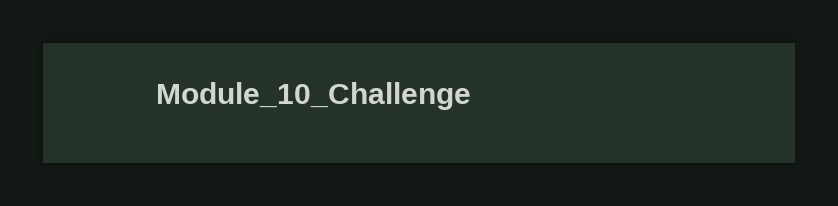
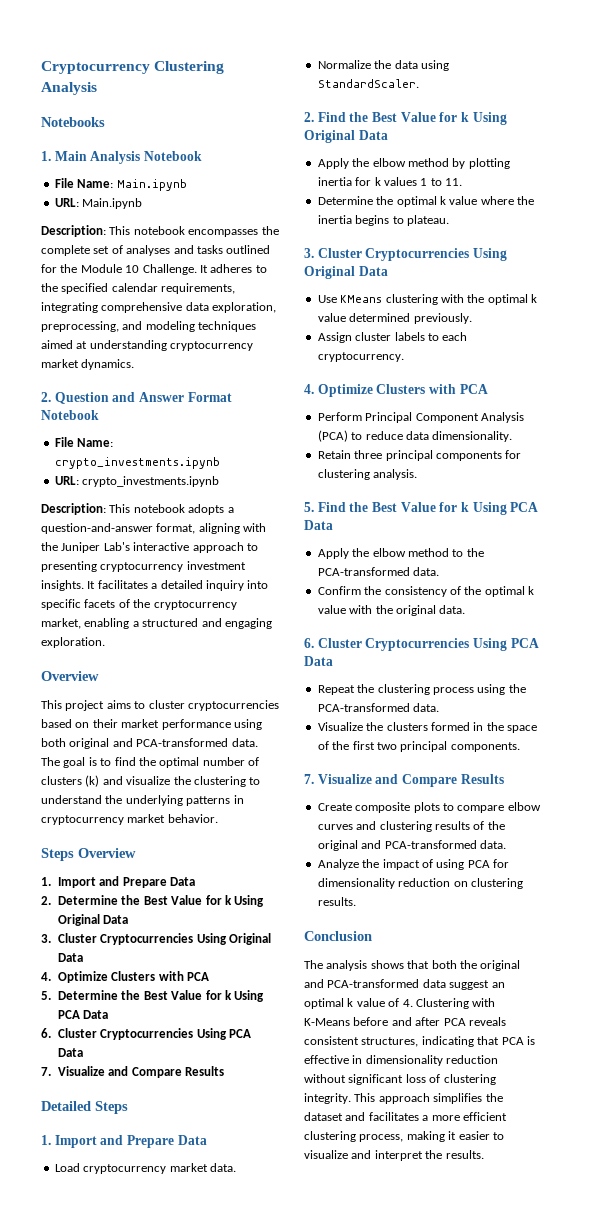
- Module_10_Challenge
+ Cryptocurrency Clustering Analysis
+ Notebooks
+ 1. Main Analysis Notebook
+ File Name: Main.ipynb
+ URL: Main.ipynb
+ Description: This notebook encompasses the complete set of analyses and tasks outlined for the Module 10 Challenge. It adheres to the specified calendar requirements, integrating comprehensive data exploration, preprocessing, and modeling techniques aimed at understanding cryptocurrency market dynamics.
+ 2. Question and Answer Format Notebook
+ File Name: crypto_investments.ipynb
+ URL: crypto_investments.ipynb
+ Description: This notebook adopts a question-and-answer format, aligning with the Juniper Lab's interactive approach to presenting cryptocurrency investment insights. It facilitates a detailed inquiry into specific facets of the cryptocurrency market, enabling a structured and engaging exploration.
+ Overview
+ This project aims to cluster cryptocurrencies based on their market performance using both original and PCA-transformed data. The goal is to find the optimal number of clusters (k) and visualize the clustering to understand the underlying patterns in cryptocurrency market behavior.
+ Steps Overview
+ 1. Import and Prepare Data
+ 2. Determine the Best Value for k Using Original Data
+ 3. Cluster Cryptocurrencies Using Original Data
+ 4. Optimize Clusters with PCA
+ 5. Determine the Best Value for k Using PCA Data
+ 6. Cluster Cryptocurrencies Using PCA Data
+ 7. Visualize and Compare Results
+ Detailed Steps
+ 1. Import and Prepare Data
+ Load cryptocurrency market data.
+ Normalize the data using StandardScaler.
+ 2. Find the Best Value for k Using Original Data
+ Apply the elbow method by plotting inertia for k values 1 to 11.
+ Determine the optimal k value where the inertia begins to plateau.
+ 3. Cluster Cryptocurrencies Using Original Data
+ Use KMeans clustering with the optimal k value determined previously.
+ Assign cluster labels to each cryptocurrency.
+ 4. Optimize Clusters with PCA
+ Perform Principal Component Analysis (PCA) to reduce data dimensionality.
+ Retain three principal components for clustering analysis.
+ 5. Find the Best Value for k Using PCA Data
+ Apply the elbow method to the PCA-transformed data.
+ Confirm the consistency of the optimal k value with the original data.
+ 6. Cluster Cryptocurrencies Using PCA Data
+ Repeat the clustering process using the PCA-transformed data.
+ Visualize the clusters formed in the space of the first two principal components.
+ 7. Visualize and Compare Results
+ Create composite plots to compare elbow curves and clustering results of the original and PCA-transformed data.
+ Analyze the impact of using PCA for dimensionality reduction on clustering results.
+ Conclusion
+ The analysis shows that both the original and PCA-transformed data suggest an optimal k value of 4. Clustering with K-Means before and after PCA reveals consistent structures, indicating that PCA is effective in dimensionality reduction without significant loss of clustering integrity. This approach simplifies the dataset and facilitates a more efficient clustering process, making it easier to visualize and interpret the results.

